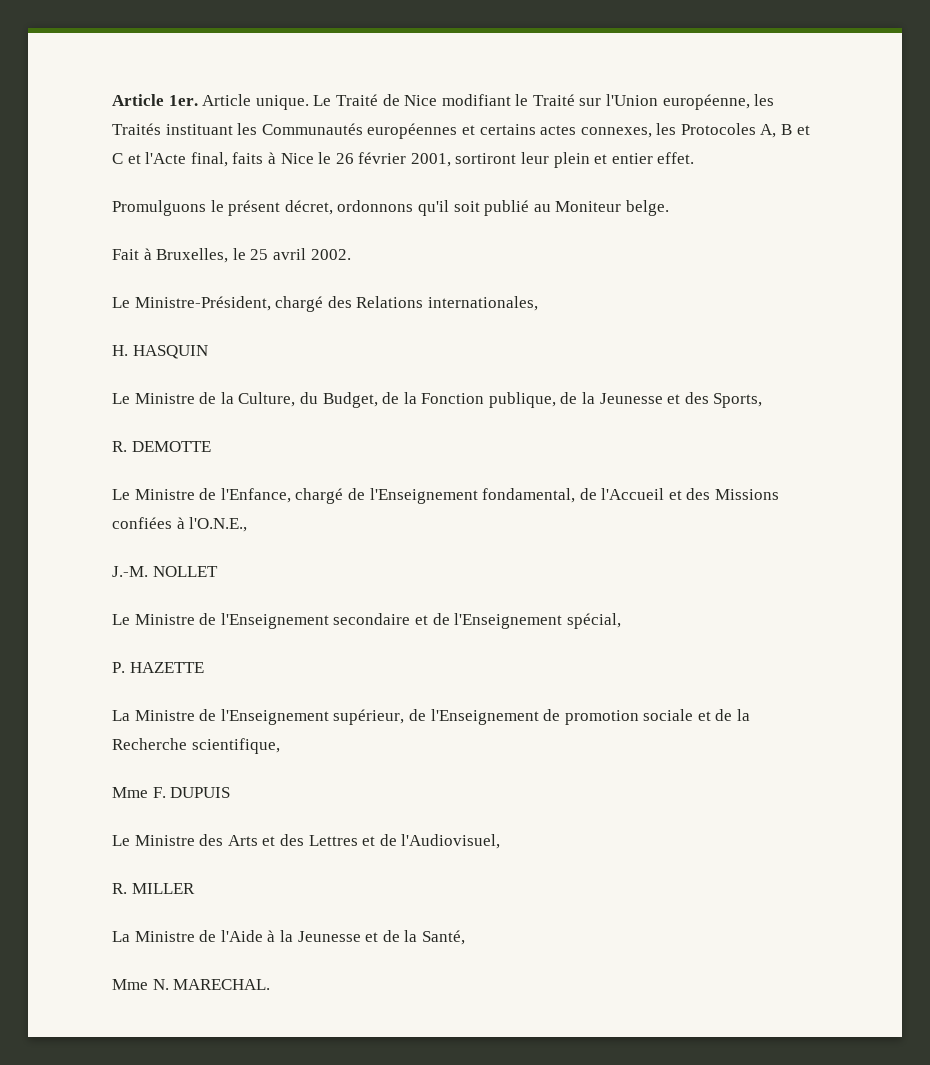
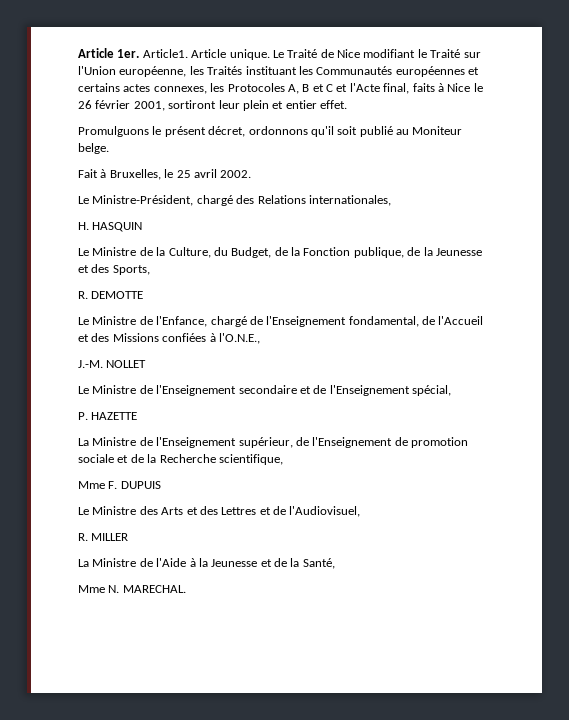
+ Article1.

